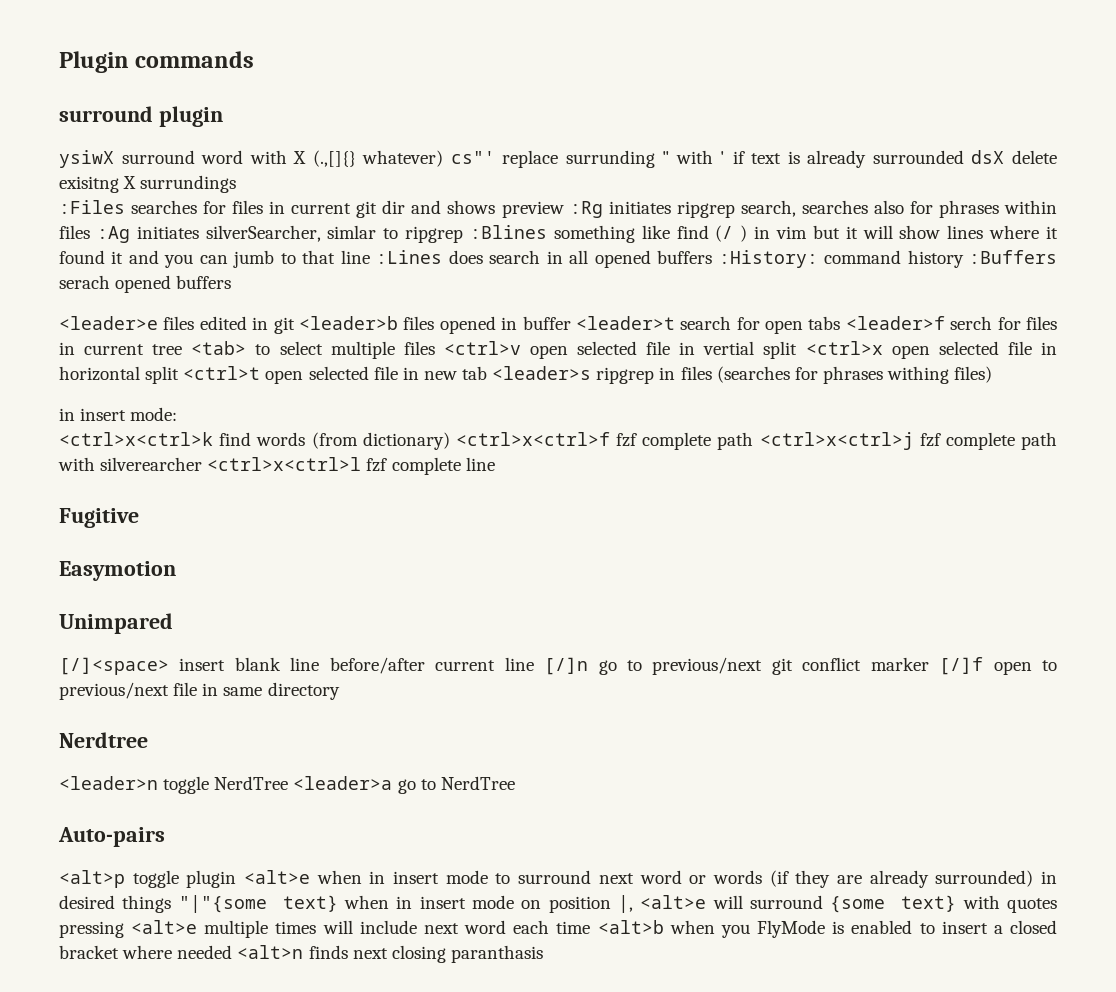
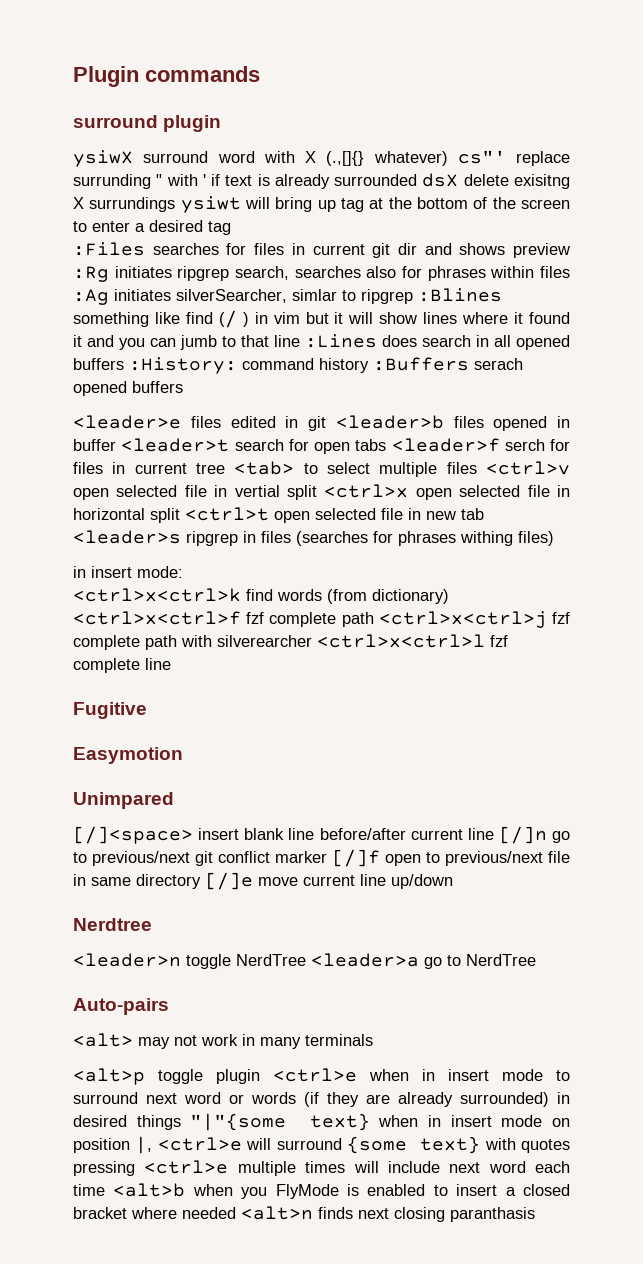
- ysiwX surround word with X (.,[]{} whatever) cs"' replace surrunding " with ' if text is already surrounded dsX delete exisitng X surrundings
+ ysiwX surround word with X (.,[]{} whatever) cs"' replace surrunding " with ' if text is already surrounded dsX delete exisitng X surrundings ysiwt will bring up tag at the bottom of the screen to enter a desired tag
- [/]<space> insert blank line before/after current line [/]n go to previous/next git conflict marker [/]f open to previous/next file in same directory
+ [/]<space> insert blank line before/after current line [/]n go to previous/next git conflict marker [/]f open to previous/next file in same directory [/]e move current line up/down
+ <alt> may not work in many terminals
- <alt>p toggle plugin <alt>e when in insert mode to surround next word or words (if they are already surrounded) in desired things "|"{some text} when in insert mode on position |, <alt>e will surround {some text} with quotes pressing <alt>e multiple times will include next word each time <alt>b when you FlyMode is enabled to insert a closed bracket where needed <alt>n finds next closing paranthasis
+ <alt>p toggle plugin <ctrl>e when in insert mode to surround next word or words (if they are already surrounded) in desired things "|"{some text} when in insert mode on position |, <ctrl>e will surround {some text} with quotes pressing <ctrl>e multiple times will include next word each time <alt>b when you FlyMode is enabled to insert a closed bracket where needed <alt>n finds next closing paranthasis

